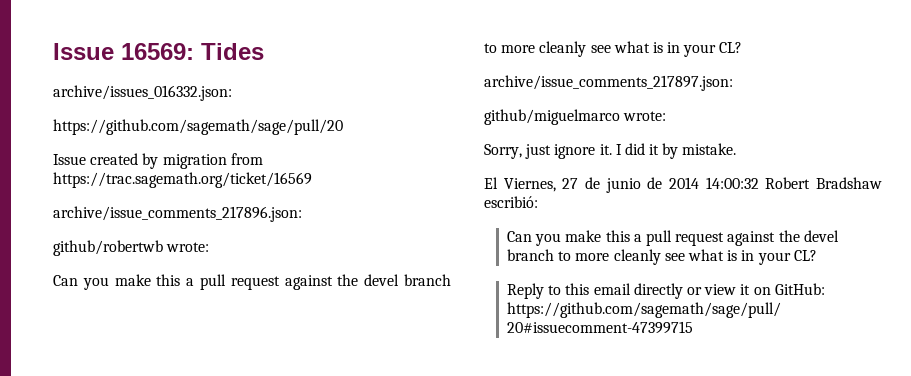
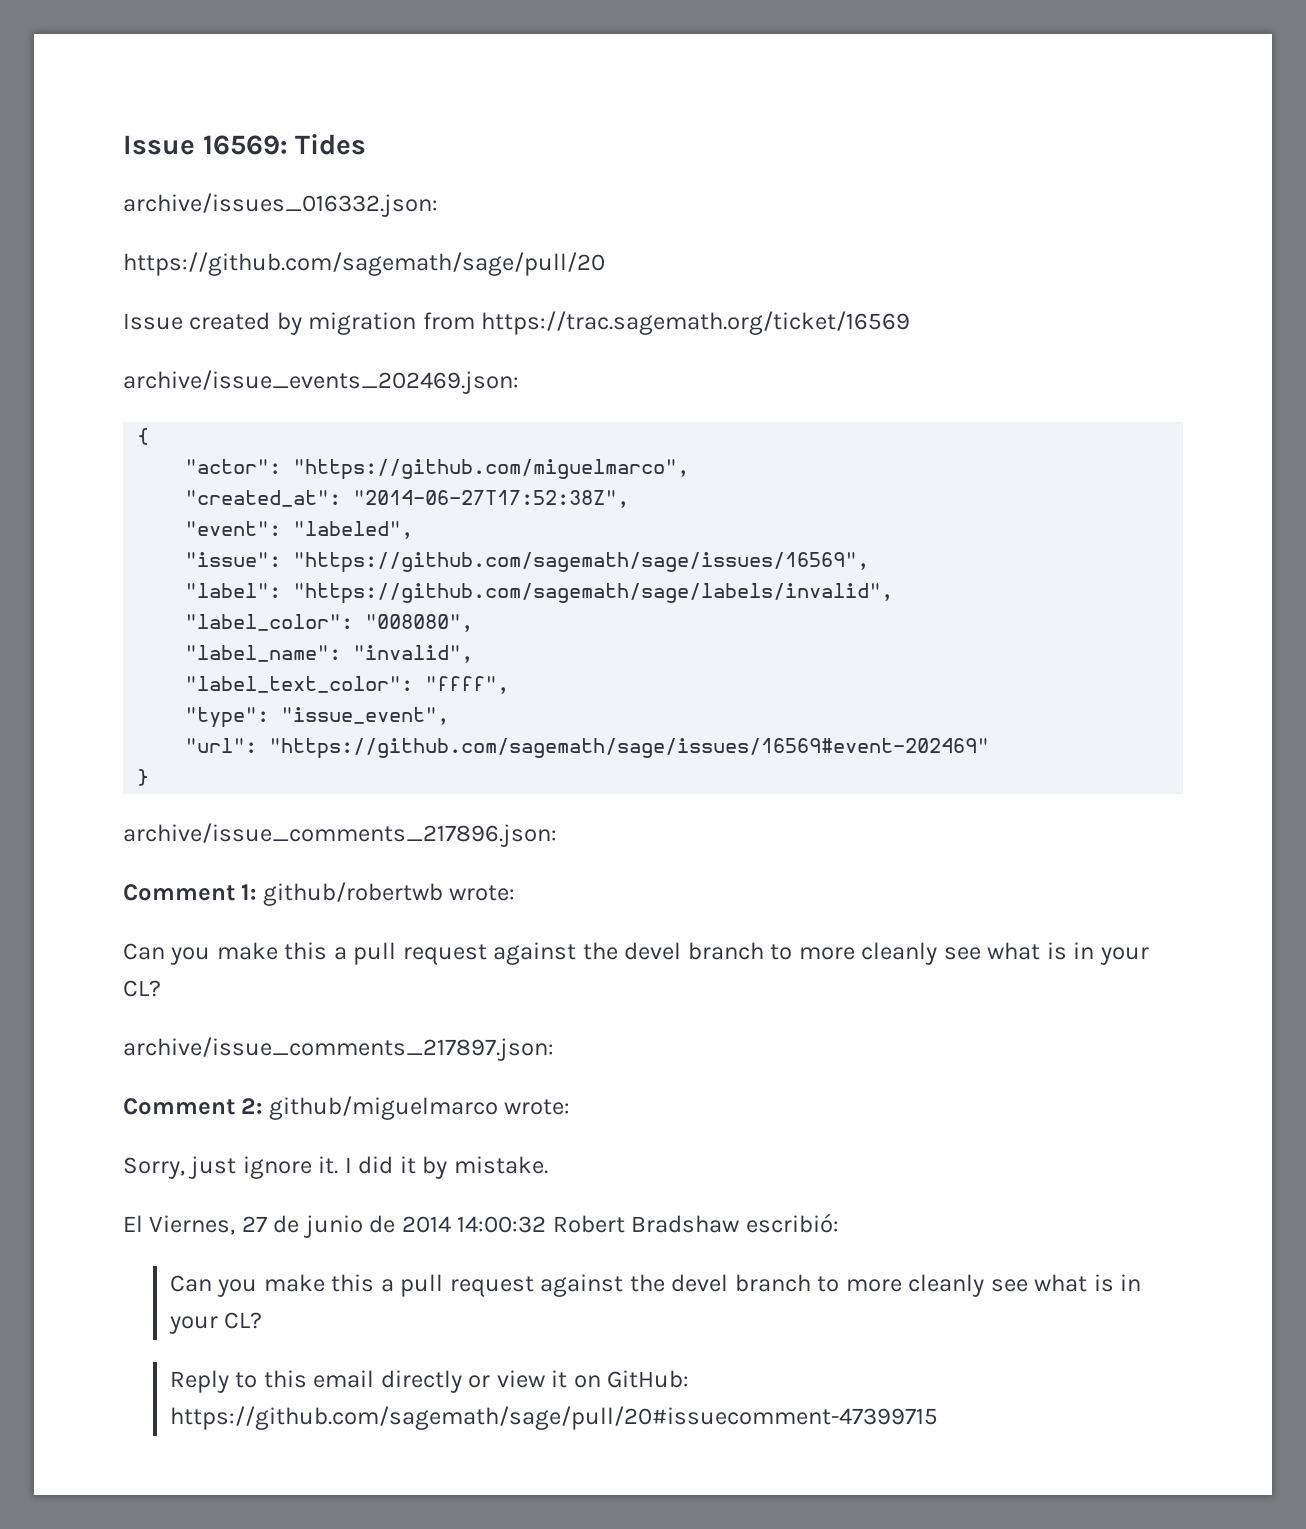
+ archive/issue_events_202469.json:
+ {
+ "actor": "https://github.com/miguelmarco",
+ "created_at": "2014-06-27T17:52:38Z",
+ "event": "labeled",
+ "issue": "https://github.com/sagemath/sage/issues/16569",
+ "label": "https://github.com/sagemath/sage/labels/invalid",
+ "label_color": "008080",
+ "label_name": "invalid",
+ "label_text_color": "ffff",
+ "type": "issue_event",
+ "url": "https://github.com/sagemath/sage/issues/16569#event-202469"
+ }
- github/robertwb wrote:
+ Comment 1: github/robertwb wrote:
- github/miguelmarco wrote:
+ Comment 2: github/miguelmarco wrote:

